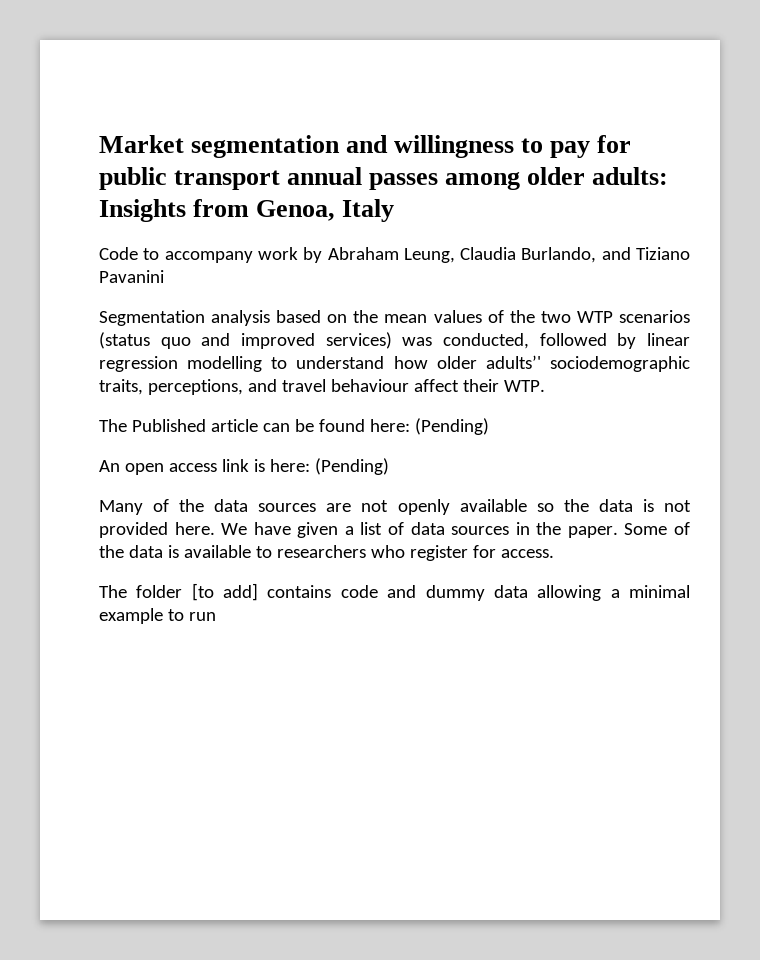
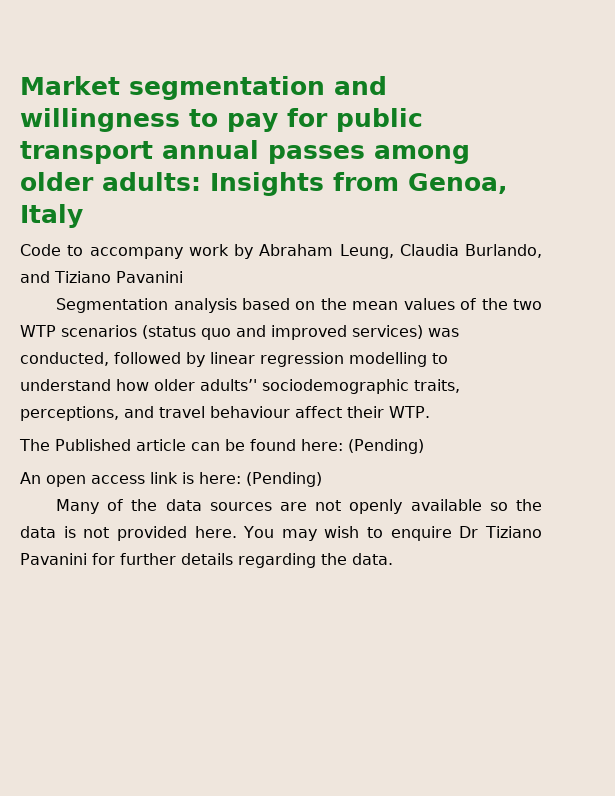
- We have given a list of data sources in the paper. Some of the data is available to researchers who register for access.
- The folder [to add] contains code and dummy data allowing a minimal example to run
+ You may wish to enquire Dr Tiziano Pavanini for further details regarding the data.

